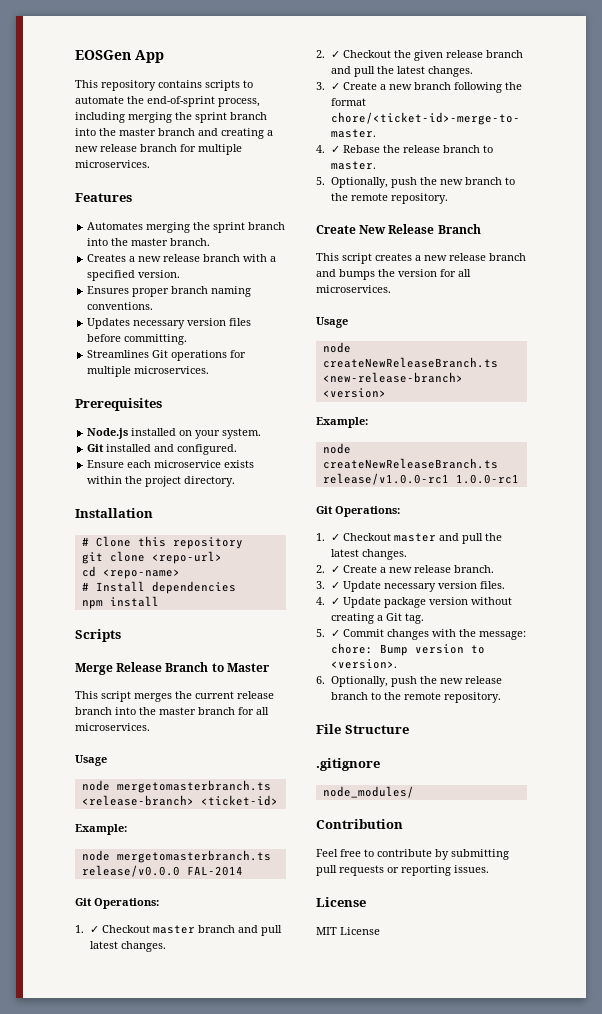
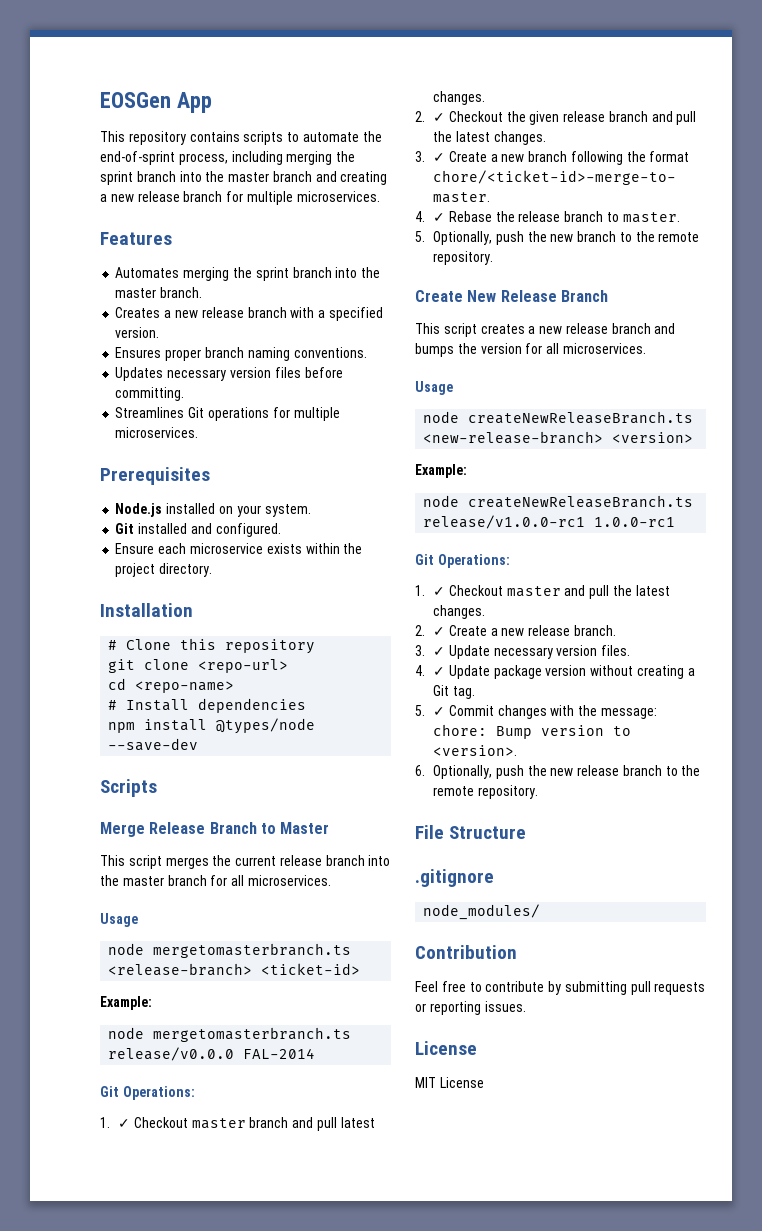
- npm install
+ npm install @types/node --save-dev

